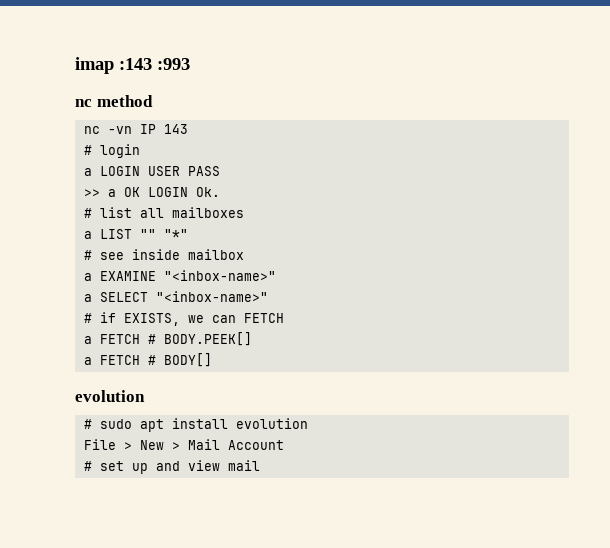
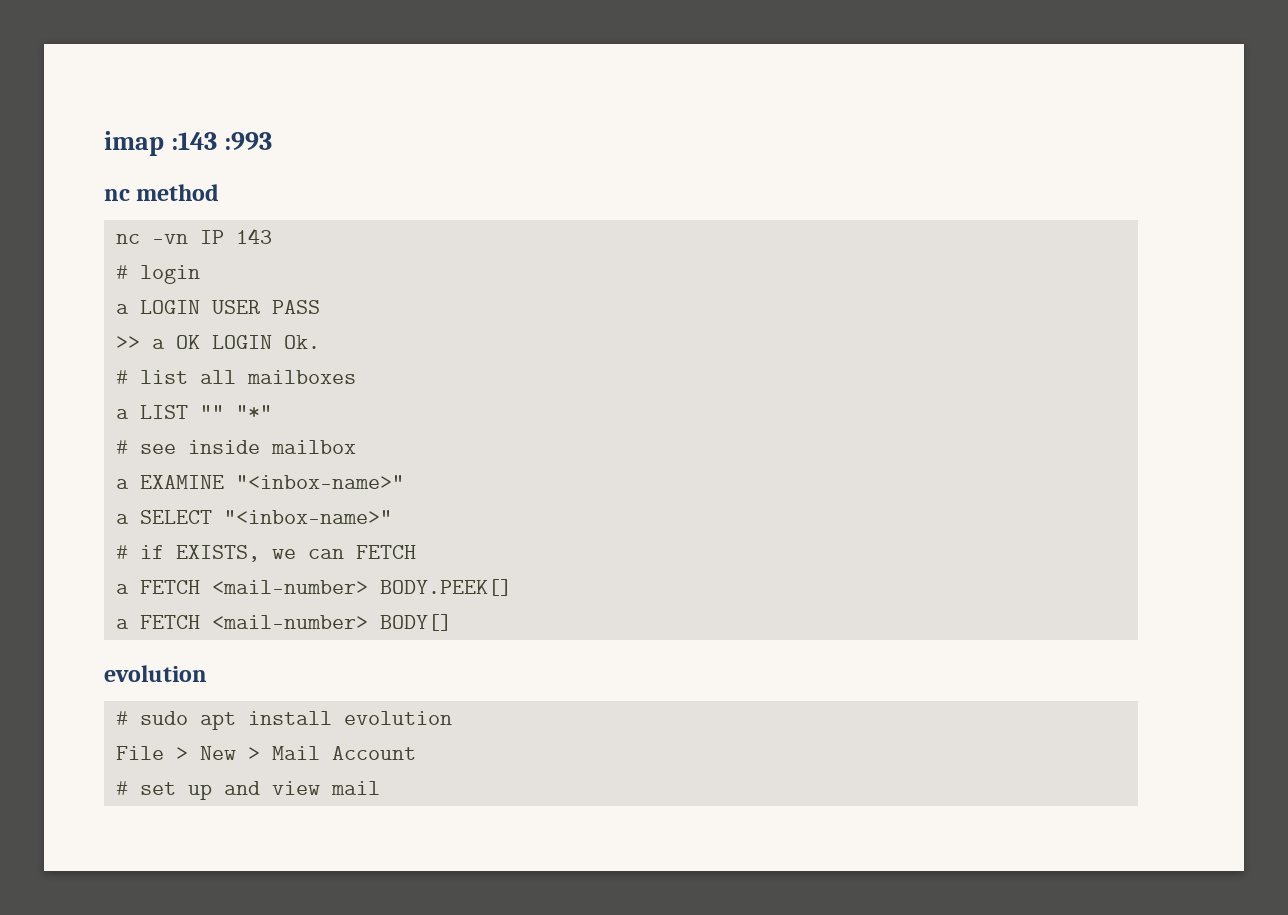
- a FETCH # BODY.PEEK[]
+ a FETCH <mail-number> BODY.PEEK[]
- a FETCH # BODY[]
+ a FETCH <mail-number> BODY[]

